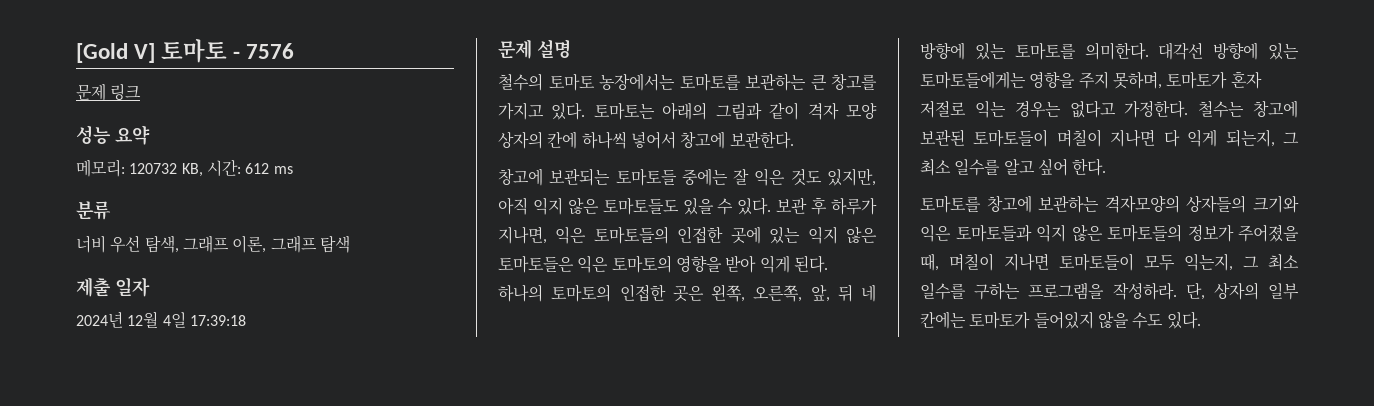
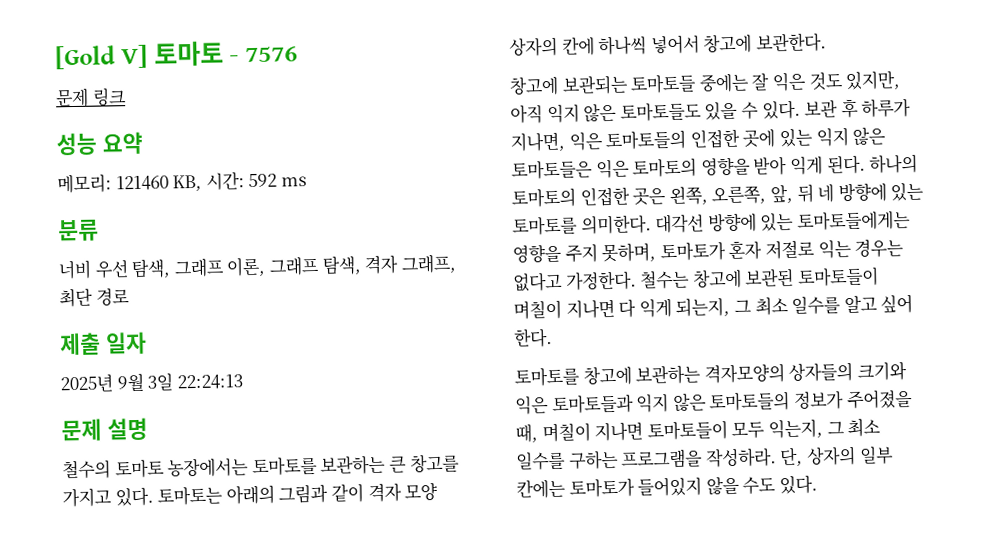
- 메모리: 120732 KB, 시간: 612 ms
+ 메모리: 121460 KB, 시간: 592 ms
- 너비 우선 탐색, 그래프 이론, 그래프 탐색
+ 너비 우선 탐색, 그래프 이론, 그래프 탐색, 격자 그래프, 최단 경로
  제출 일자
- 2024년 12월 4일 17:39:18
+ 2025년 9월 3일 22:24:13

